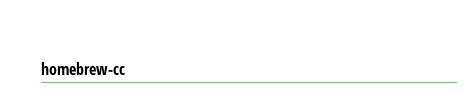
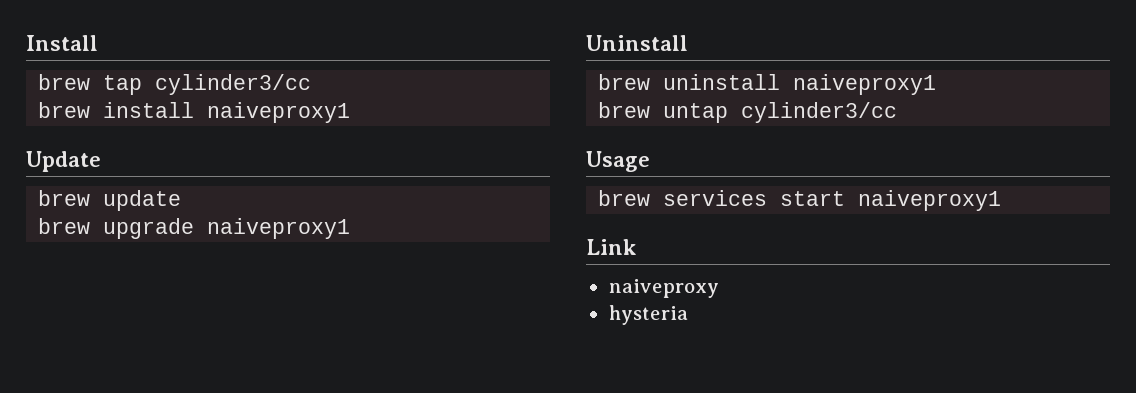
- homebrew-cc
+ Install
+ brew tap cylinder3/cc
+ brew install naiveproxy1
+ Update
+ brew update
+ brew upgrade naiveproxy1
+ Uninstall
+ brew uninstall naiveproxy1
+ brew untap cylinder3/cc
+ Usage
+ brew services start naiveproxy1
+ Link
+ naiveproxy
+ hysteria

